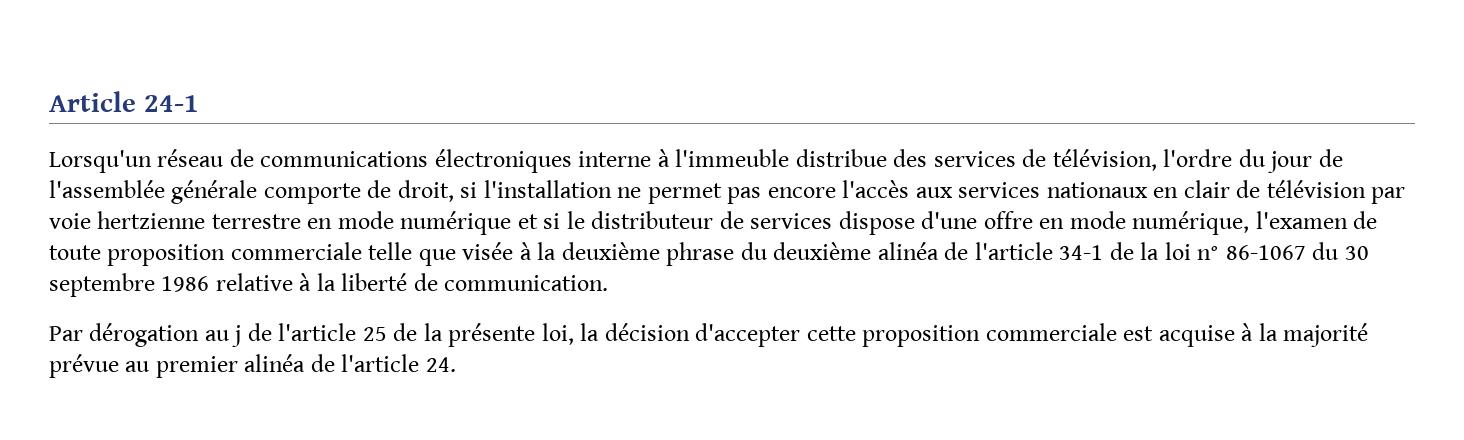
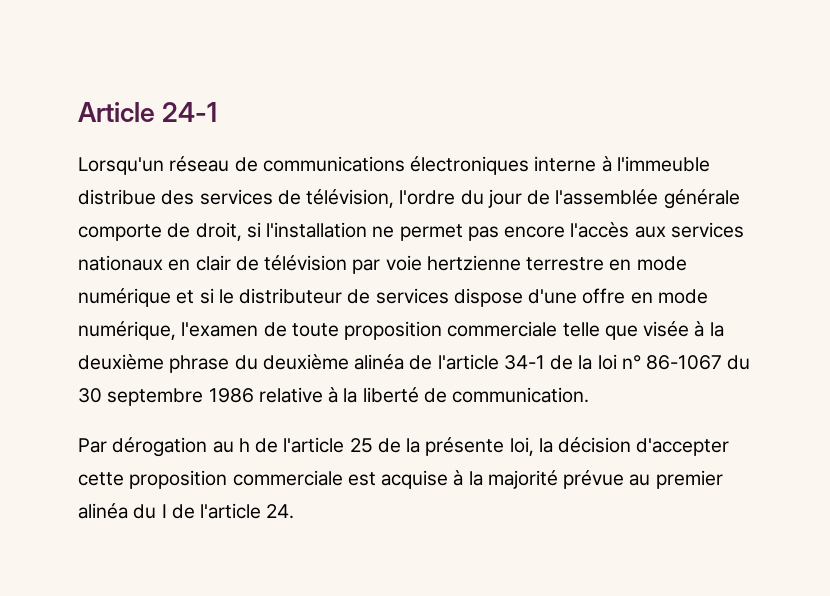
- Par dérogation au j de l'article 25 de la présente loi, la décision d'accepter cette proposition commerciale est acquise à la majorité prévue au premier alinéa de l'article 24.
+ Par dérogation au h de l'article 25 de la présente loi, la décision d'accepter cette proposition commerciale est acquise à la majorité prévue au premier alinéa du I de l'article 24.

